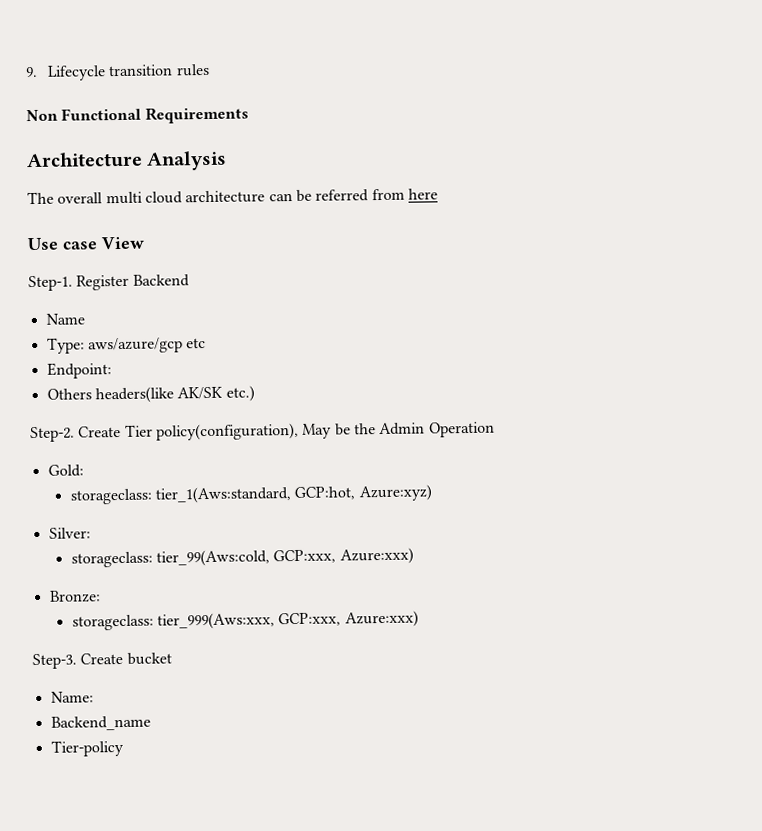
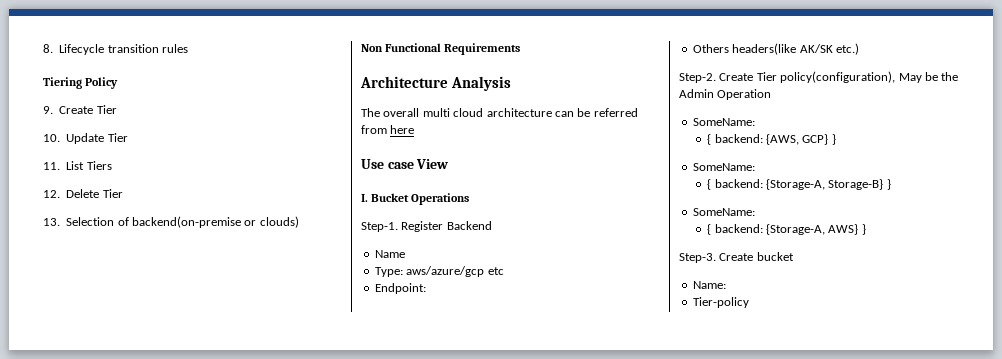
- 9. Lifecycle transition rules
+ 8. Lifecycle transition rules
+ Tiering Policy
+ 9. Create Tier
+ 10. Update Tier
+ 11. List Tiers
+ 12. Delete Tier
+ 13. Selection of backend(on-premise or clouds)
+ I. Bucket Operations
  Create Tier policy(configuration), May be the Admin Operation
- Gold:
- storageclass: tier_1(Aws:standard, GCP:hot, Azure:xyz)
- Silver:
- storageclass: tier_99(Aws:cold, GCP:xxx, Azure:xxx)
- Bronze:
- storageclass: tier_999(Aws:xxx, GCP:xxx, Azure:xxx)
+ SomeName:
+ { backend: {AWS, GCP} }
+ SomeName:
+ { backend: {Storage-A, Storage-B} }
+ SomeName:
+ { backend: {Storage-A, AWS} }
- Backend_name

